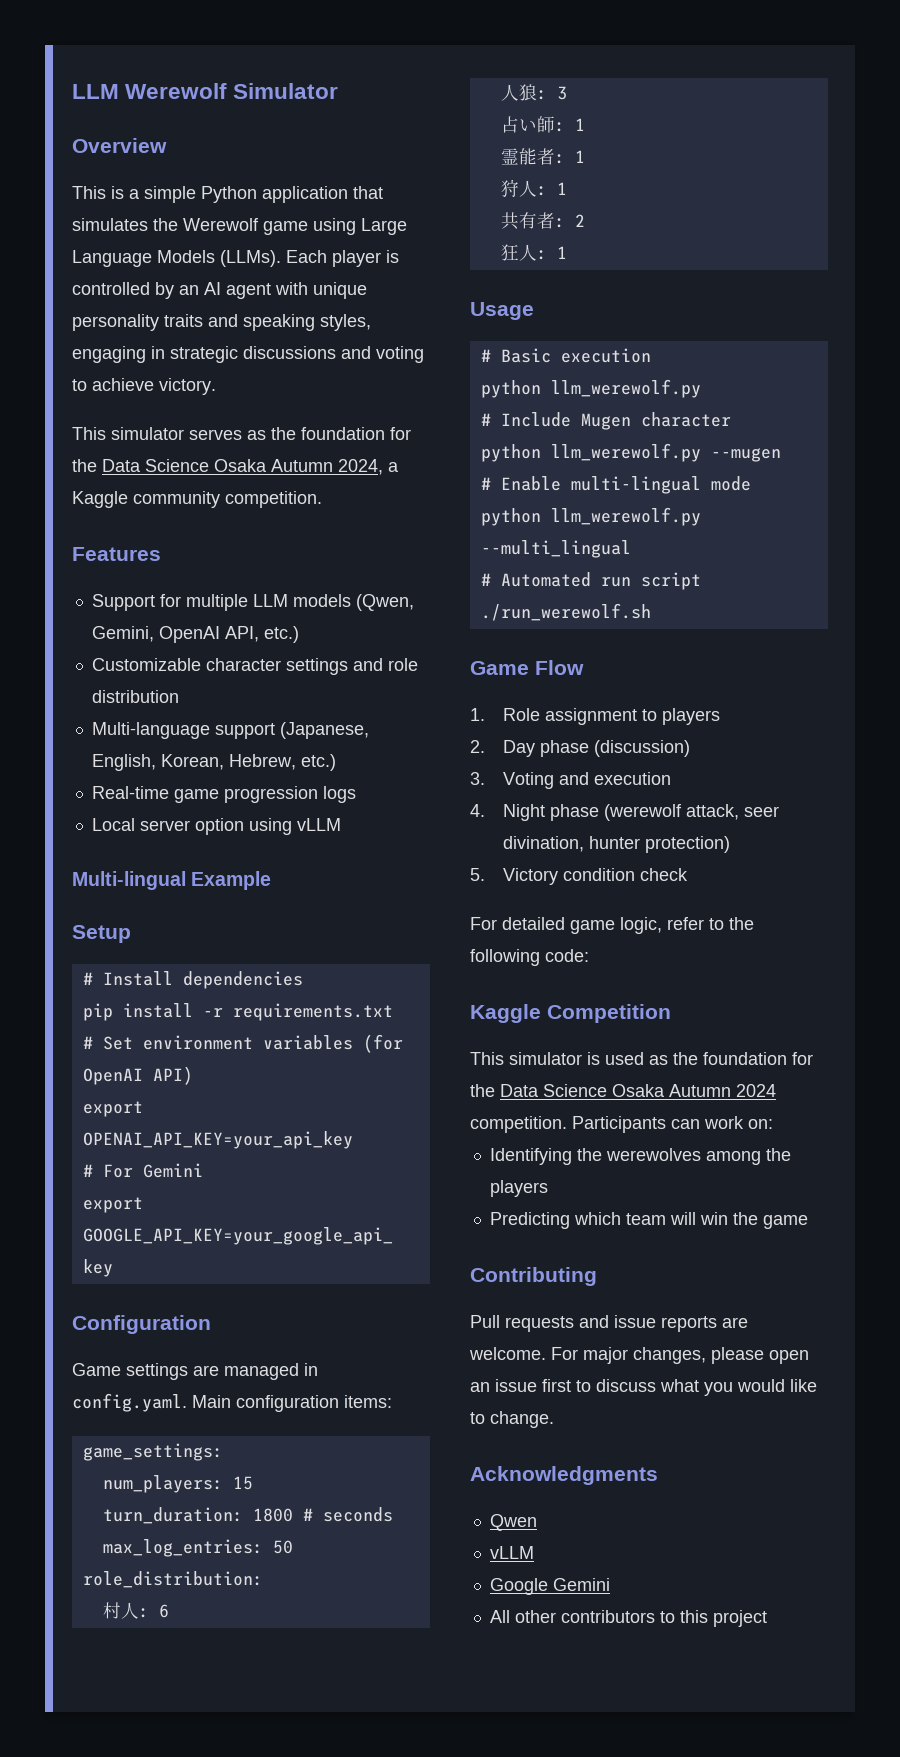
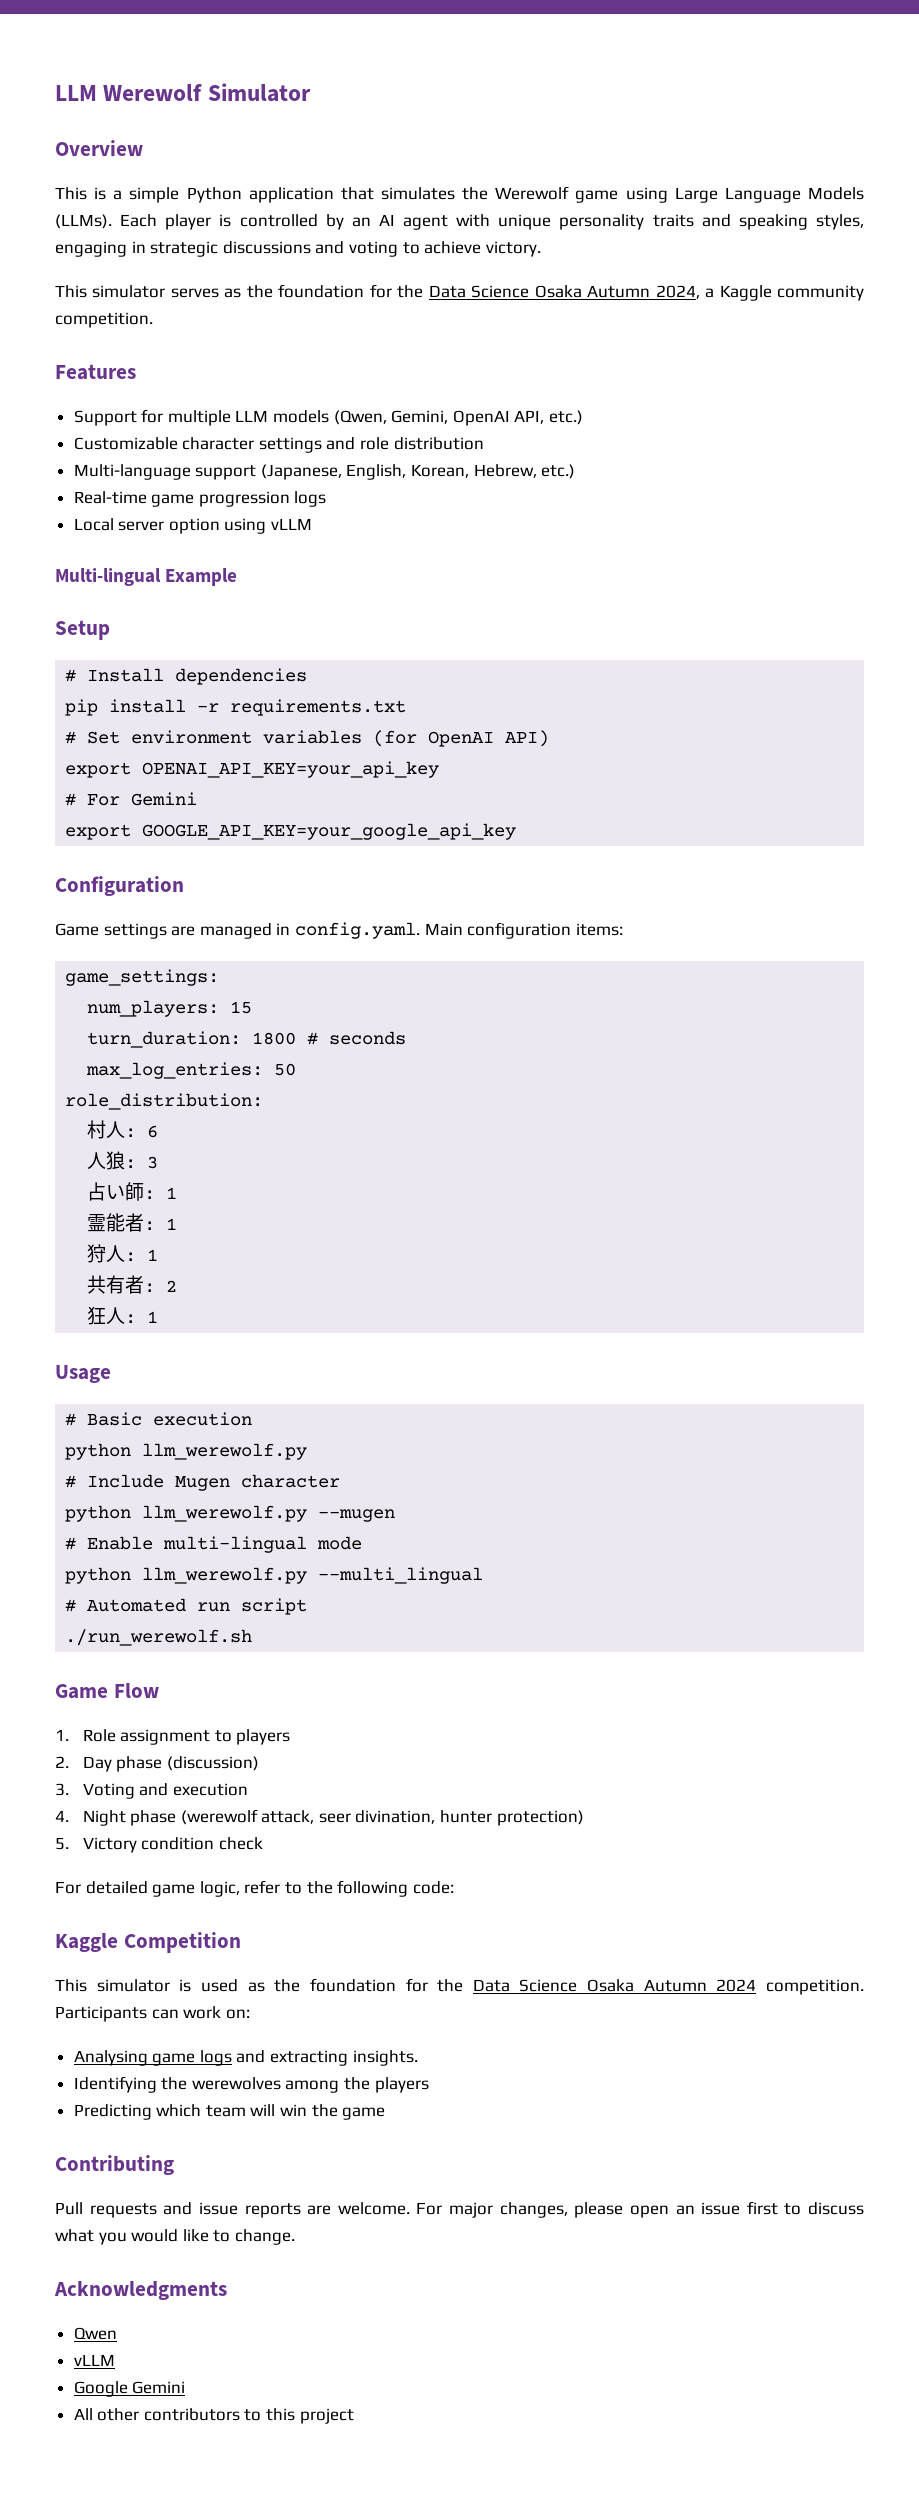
+ Analysing game logs and extracting insights.

